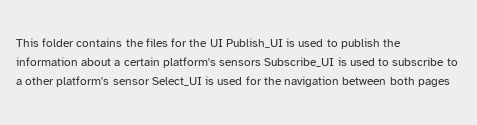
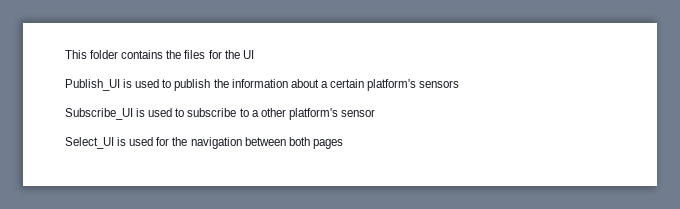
- This folder contains the files for the UI Publish_UI is used to publish the information about a certain platform's sensors Subscribe_UI is used to subscribe to a other platform's sensor Select_UI is used for the navigation between both pages
+ This folder contains the files for the UI
+ Publish_UI is used to publish the information about a certain platform's sensors
+ Subscribe_UI is used to subscribe to a other platform's sensor
+ Select_UI is used for the navigation between both pages

